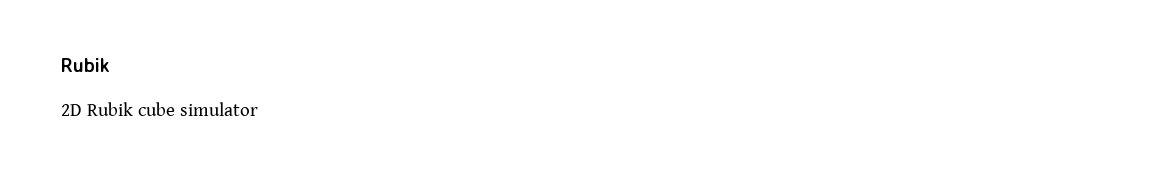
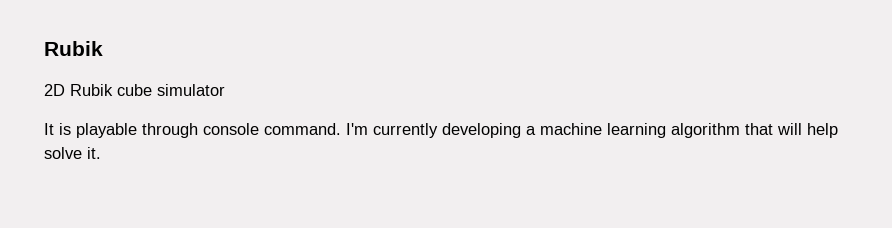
+ It is playable through console command. I'm currently developing a machine learning algorithm that will help solve it.

